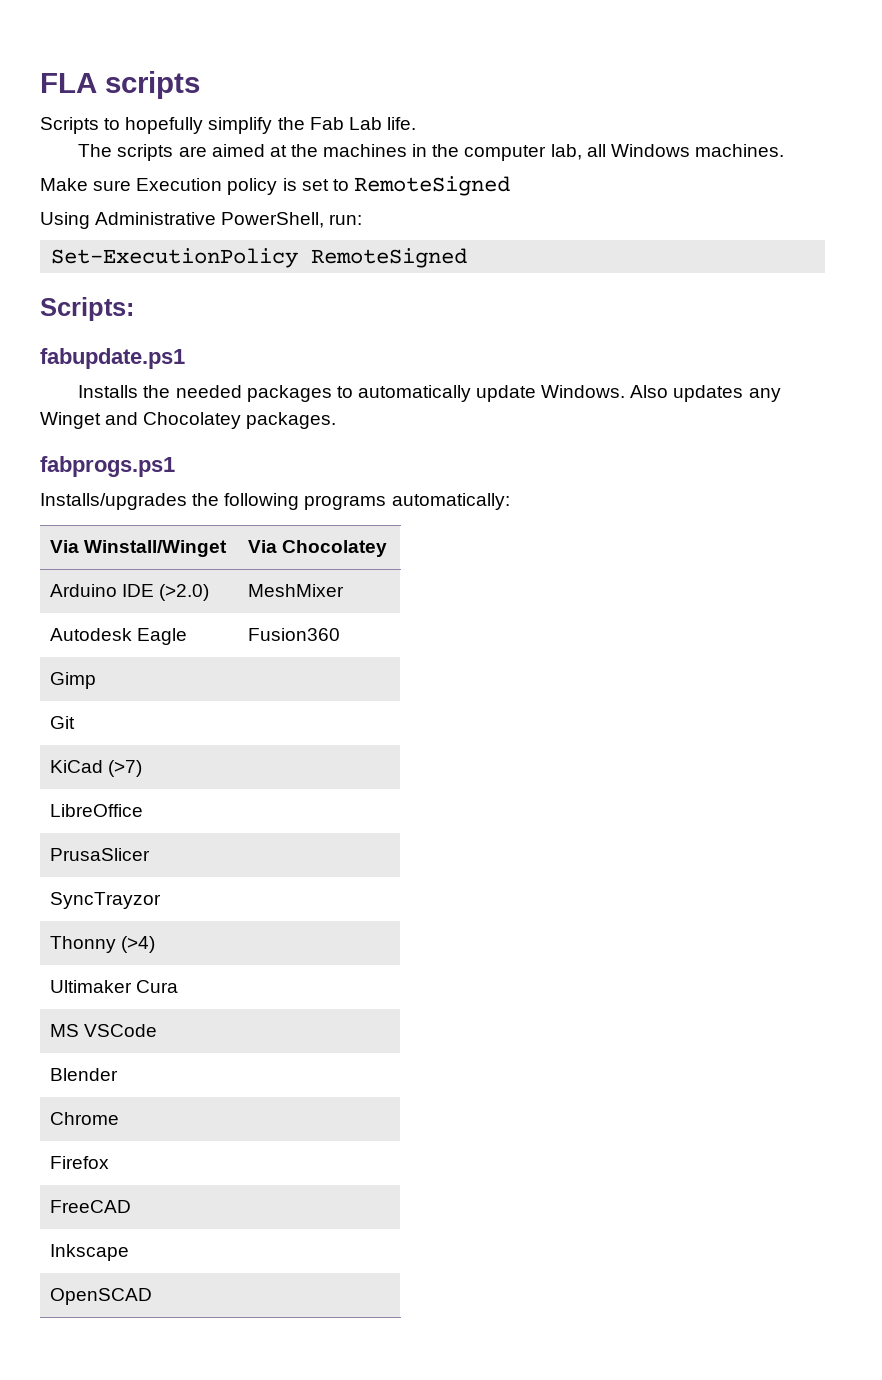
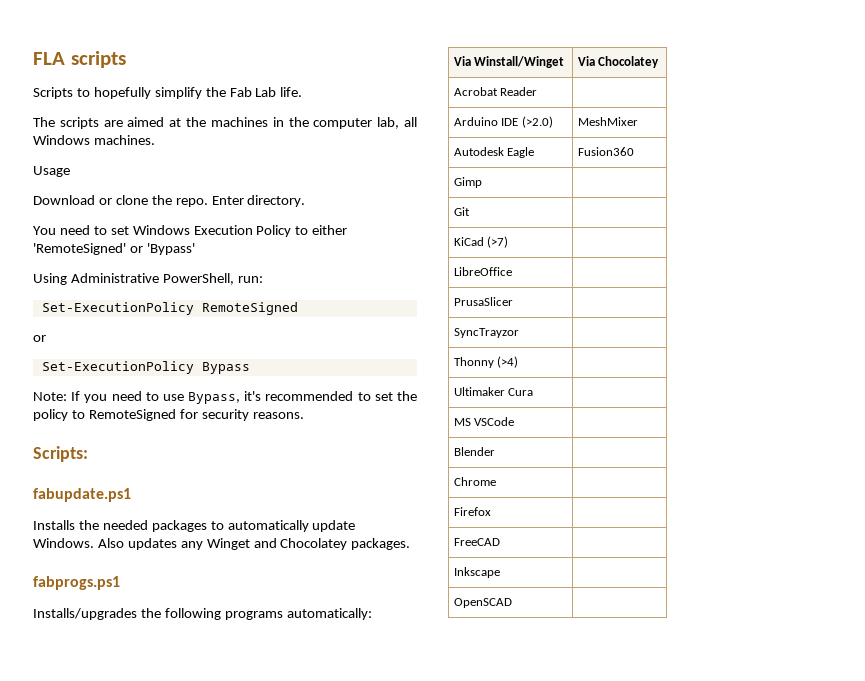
- Make sure Execution policy is set to RemoteSigned
+ Usage
+ Download or clone the repo. Enter directory.
+ You need to set Windows Execution Policy to either 'RemoteSigned' or 'Bypass'
  Set-ExecutionPolicy RemoteSigned
+ or
+ Set-ExecutionPolicy Bypass
+ Note: If you need to use Bypass, it's recommended to set the policy to RemoteSigned for security reasons.
+ Acrobat Reader |

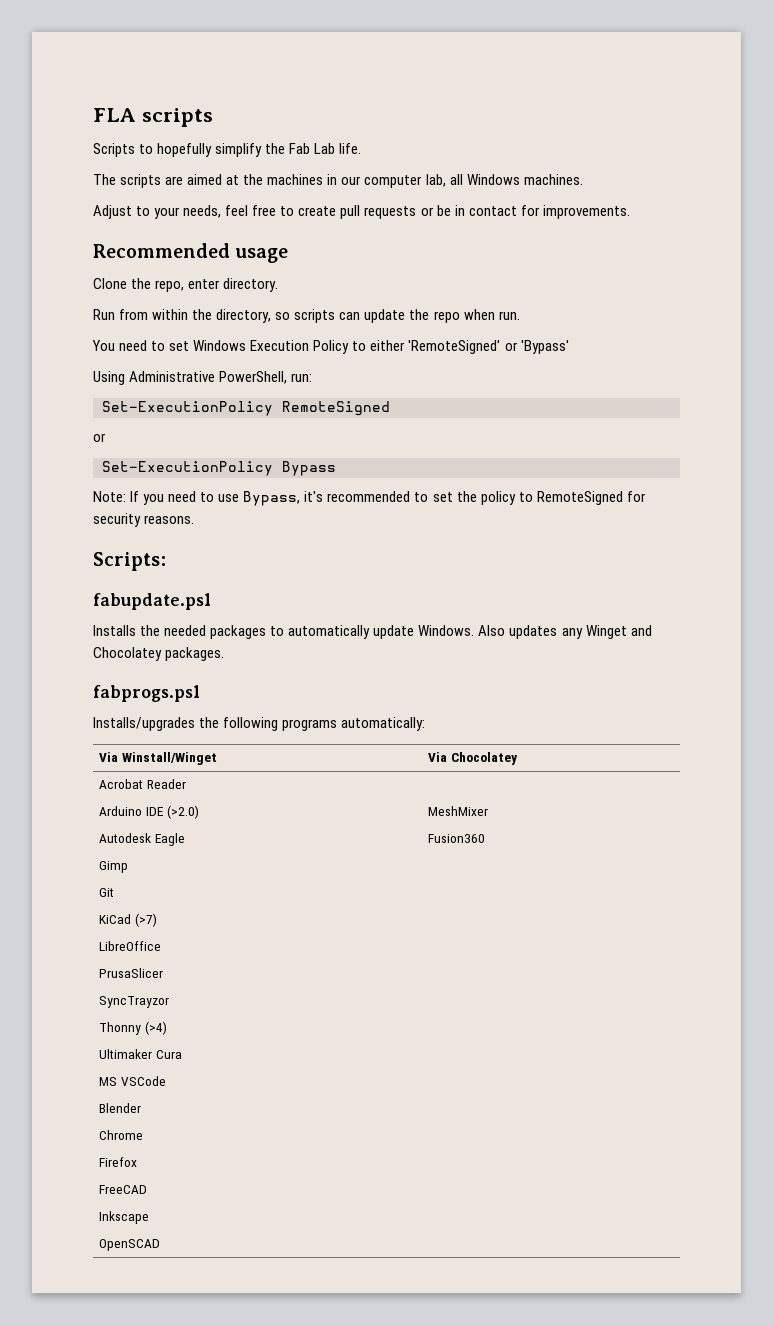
- The scripts are aimed at the machines in the computer lab, all Windows machines.
+ The scripts are aimed at the machines in our computer lab, all Windows machines.
- Usage
- Download or clone the repo. Enter directory.
+ Adjust to your needs, feel free to create pull requests or be in contact for improvements.
+ Recommended usage
+ Clone the repo, enter directory.
+ Run from within the directory, so scripts can update the repo when run.

